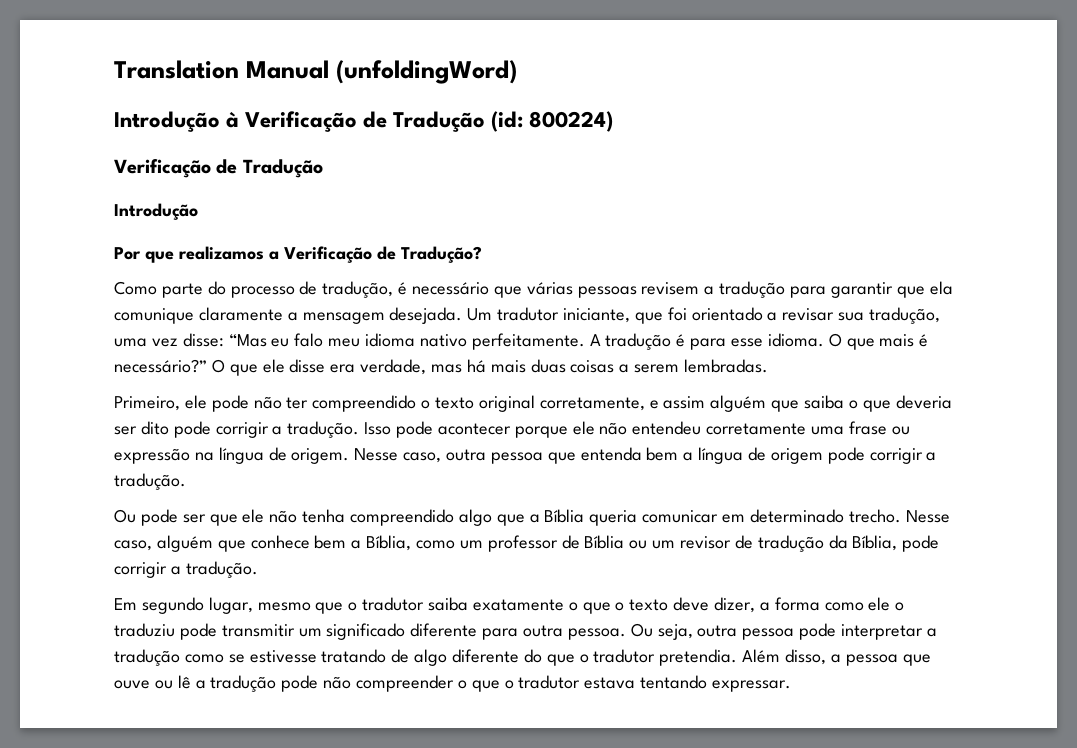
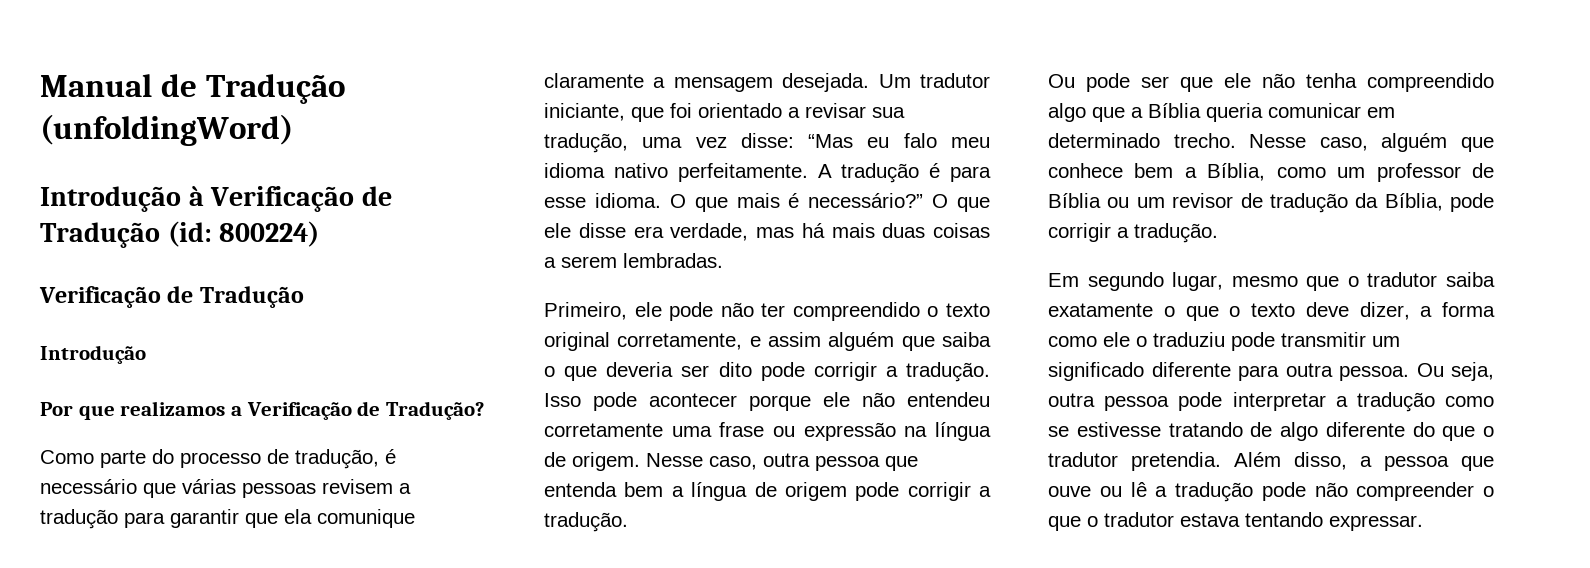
- Translation Manual (unfoldingWord)
+ Manual de Tradução (unfoldingWord)

